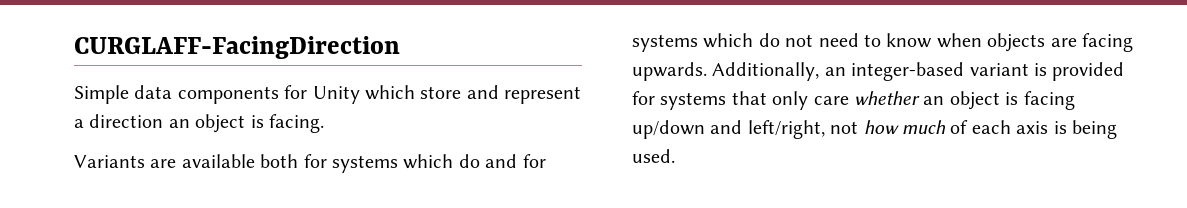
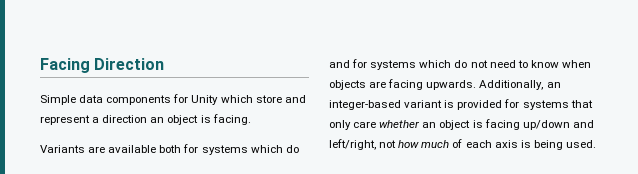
- CURGLAFF-FacingDirection
+ Facing Direction

